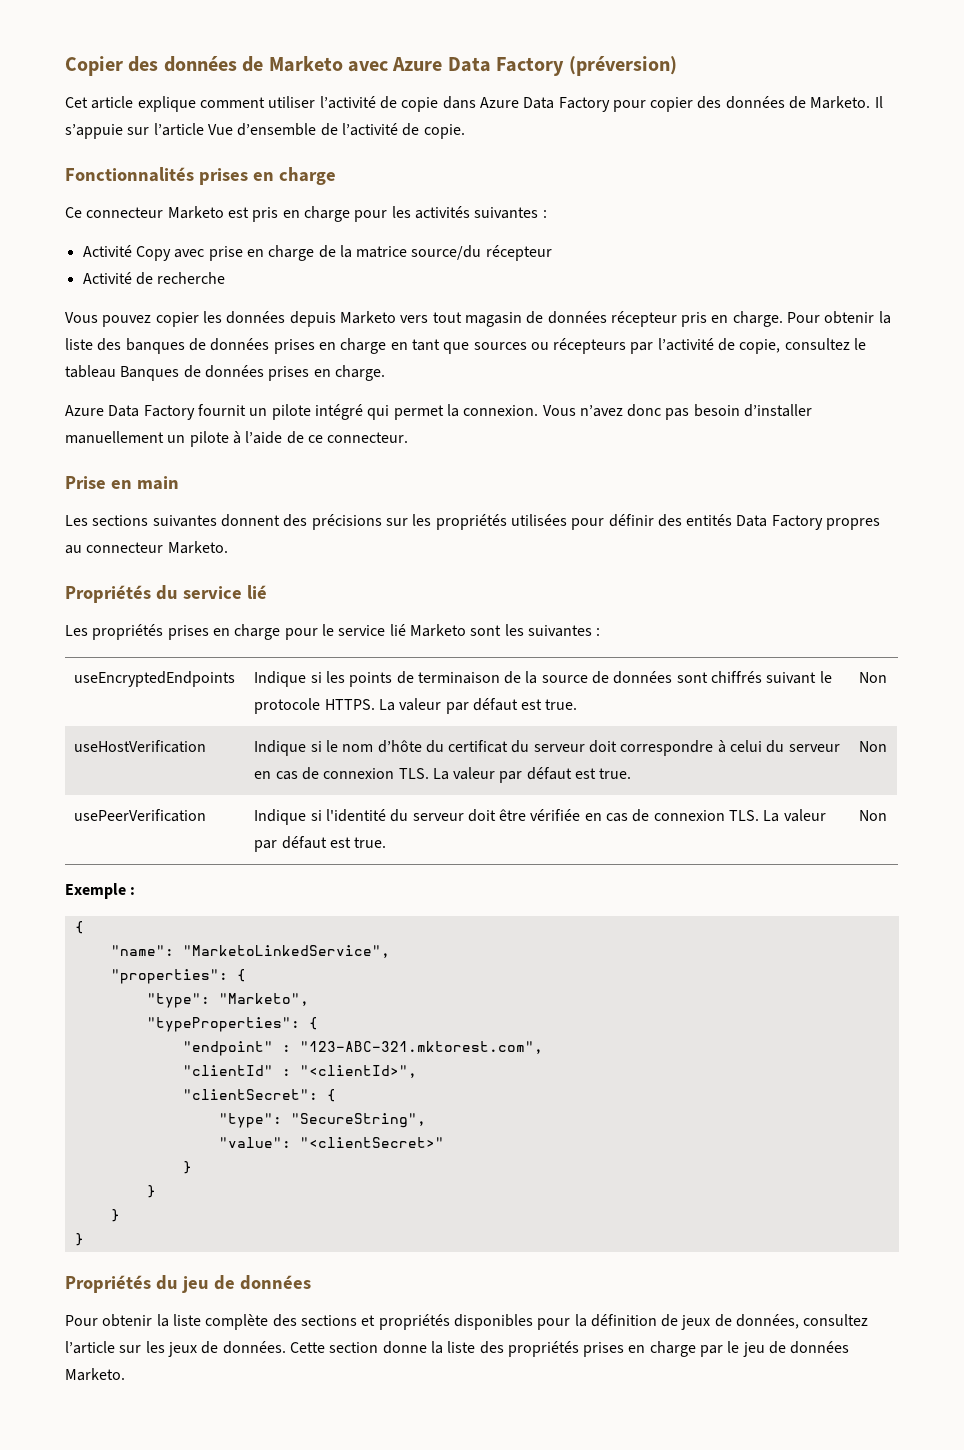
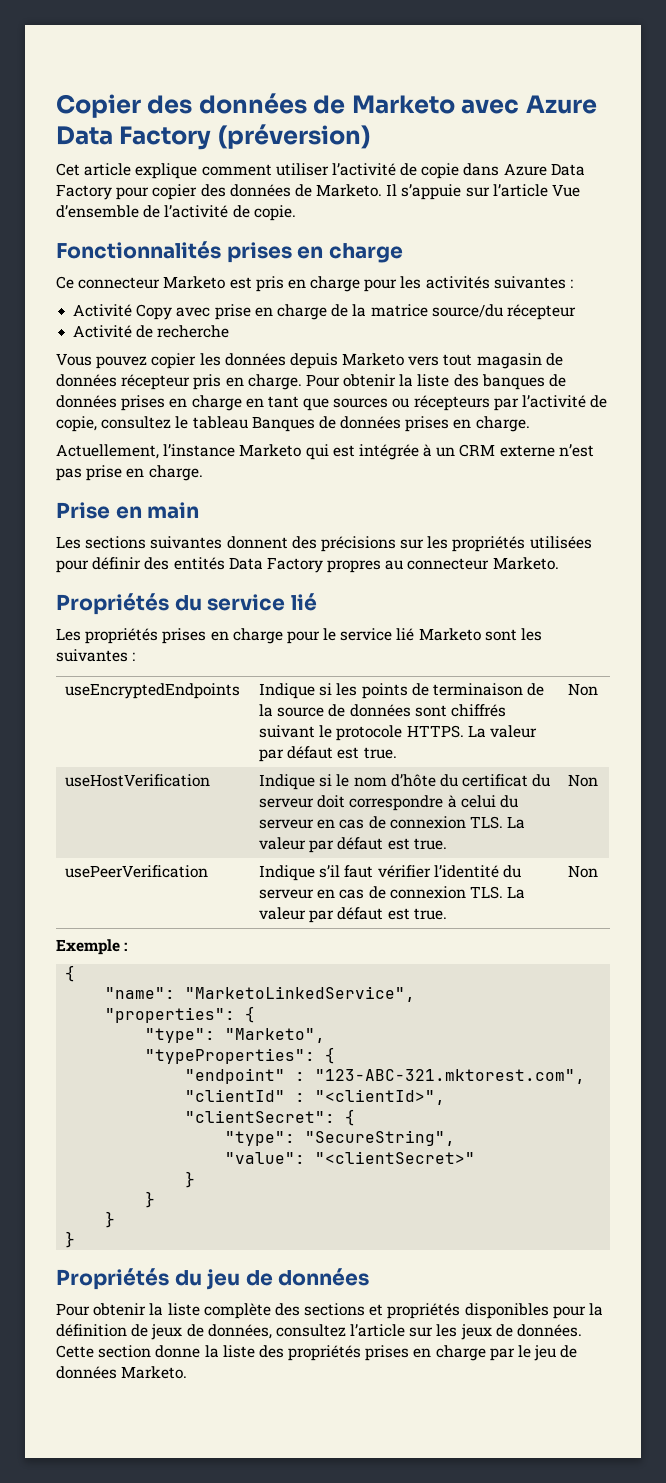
- Azure Data Factory fournit un pilote intégré qui permet la connexion. Vous n’avez donc pas besoin d’installer manuellement un pilote à l’aide de ce connecteur.
+ Actuellement, l’instance Marketo qui est intégrée à un CRM externe n’est pas prise en charge.
- usePeerVerification | Indique si l'identité du serveur doit être vérifiée en cas de connexion TLS. La valeur par défaut est true. | Non
+ usePeerVerification | Indique s’il faut vérifier l’identité du serveur en cas de connexion TLS. La valeur par défaut est true. | Non

